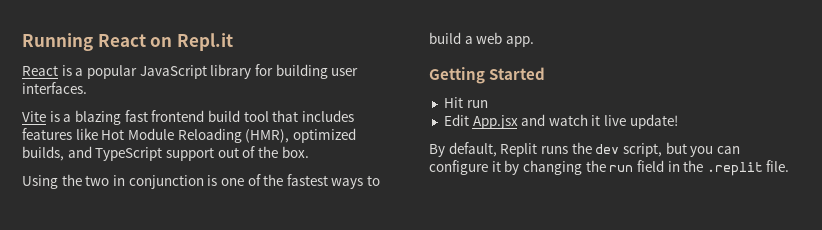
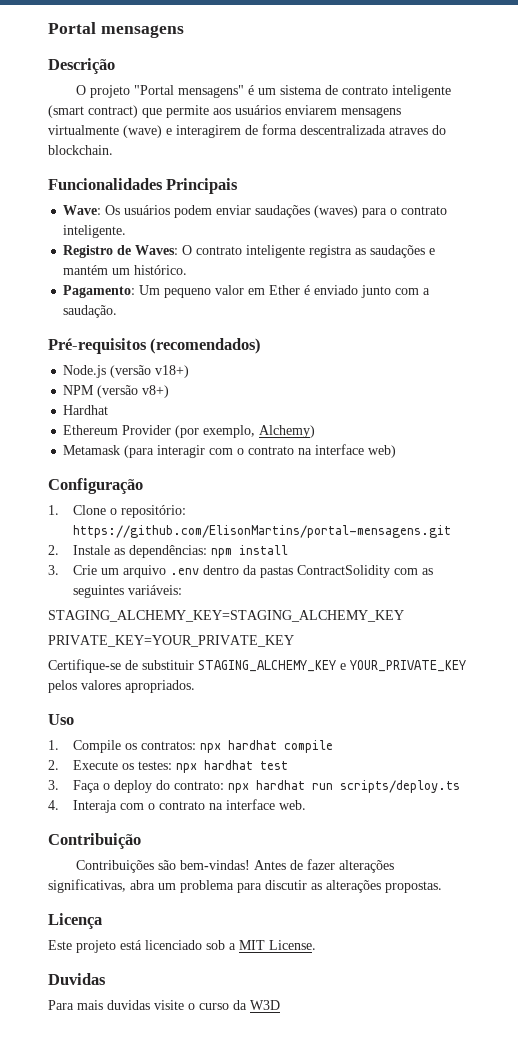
- Running React on Repl.it
- React is a popular JavaScript library for building user interfaces.
- Vite is a blazing fast frontend build tool that includes features like Hot Module Reloading (HMR), optimized builds, and TypeScript support out of the box.
- Using the two in conjunction is one of the fastest ways to build a web app.
- Getting Started
- Hit run
- Edit App.jsx and watch it live update!
- By default, Replit runs the dev script, but you can configure it by changing the run field in the .replit file.
+ Portal mensagens
+ Descrição
+ O projeto "Portal mensagens" é um sistema de contrato inteligente (smart contract) que permite aos usuários enviarem mensagens virtualmente (wave) e interagirem de forma descentralizada atraves do blockchain.
+ Funcionalidades Principais
+ Wave: Os usuários podem enviar saudações (waves) para o contrato inteligente.
+ Registro de Waves: O contrato inteligente registra as saudações e mantém um histórico.
+ Pagamento: Um pequeno valor em Ether é enviado junto com a saudação.
+ Pré-requisitos (recomendados)
+ Node.js (versão v18+)
+ NPM (versão v8+)
+ Hardhat
+ Ethereum Provider (por exemplo, Alchemy)
+ Metamask (para interagir com o contrato na interface web)
+ Configuração
+ 1. Clone o repositório: https://github.com/ElisonMartins/portal-mensagens.git
+ 2. Instale as dependências: npm install
+ 3. Crie um arquivo .env dentro da pastas ContractSolidity com as seguintes variáveis:
+ STAGING_ALCHEMY_KEY=STAGING_ALCHEMY_KEY
+ PRIVATE_KEY=YOUR_PRIVATE_KEY
+ Certifique-se de substituir STAGING_ALCHEMY_KEY e YOUR_PRIVATE_KEY pelos valores apropriados.
+ Uso
+ 1. Compile os contratos: npx hardhat compile
+ 2. Execute os testes: npx hardhat test
+ 3. Faça o deploy do contrato: npx hardhat run scripts/deploy.ts
+ 4. Interaja com o contrato na interface web.
+ Contribuição
+ Contribuições são bem-vindas! Antes de fazer alterações significativas, abra um problema para discutir as alterações propostas.
+ Licença
+ Este projeto está licenciado sob a MIT License.
+ Duvidas
+ Para mais duvidas visite o curso da W3D

